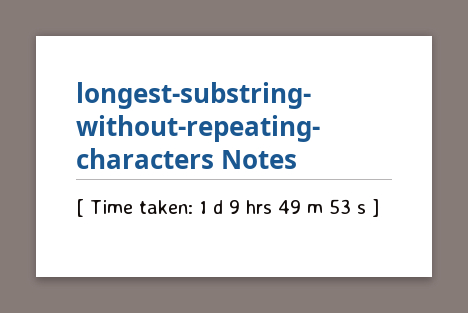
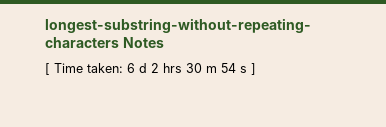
- [ Time taken: 1 d 9 hrs 49 m 53 s ]
+ [ Time taken: 6 d 2 hrs 30 m 54 s ]

